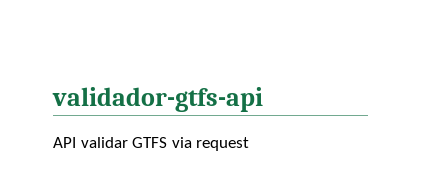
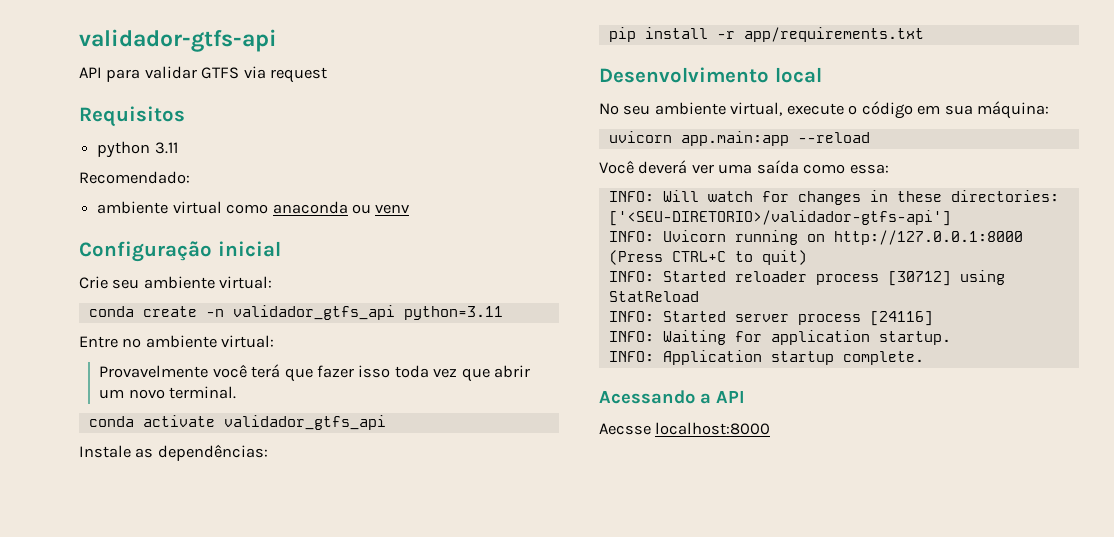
- API validar GTFS via request
+ API para validar GTFS via request
+ Requisitos
+ python 3.11
+ Recomendado:
+ ambiente virtual como anaconda ou venv
+ Configuração inicial
+ Crie seu ambiente virtual:
+ conda create -n validador_gtfs_api python=3.11
+ Entre no ambiente virtual:
+ Provavelmente você terá que fazer isso toda vez que abrir um novo terminal.
+ conda activate validador_gtfs_api
+ Instale as dependências:
+ pip install -r app/requirements.txt
+ Desenvolvimento local
+ No seu ambiente virtual, execute o código em sua máquina:
+ uvicorn app.main:app --reload
+ Você deverá ver uma saída como essa:
+ INFO: Will watch for changes in these directories: ['<SEU-DIRETORIO>/validador-gtfs-api']
+ INFO: Uvicorn running on http://127.0.0.1:8000 (Press CTRL+C to quit)
+ INFO: Started reloader process [30712] using StatReload
+ INFO: Started server process [24116]
+ INFO: Waiting for application startup.
+ INFO: Application startup complete.
+ Acessando a API
+ Aecsse localhost:8000

